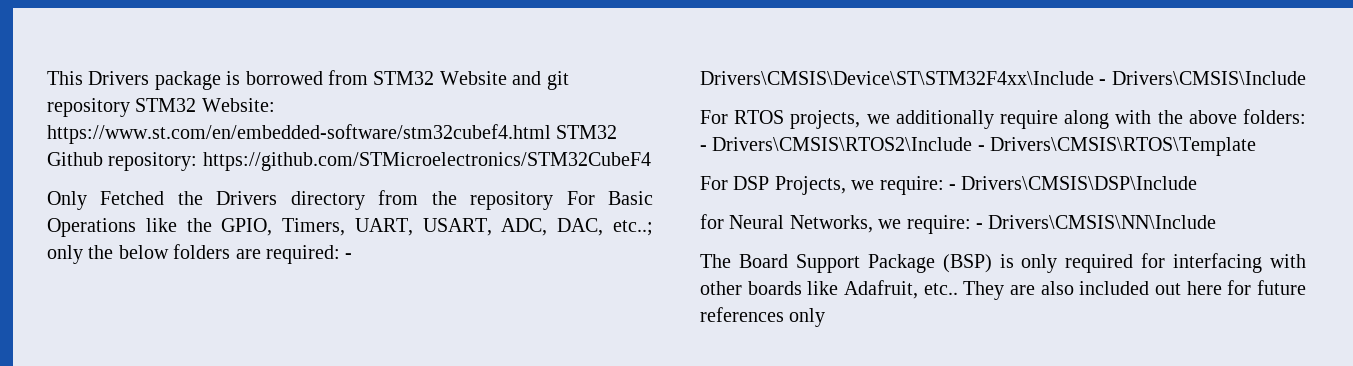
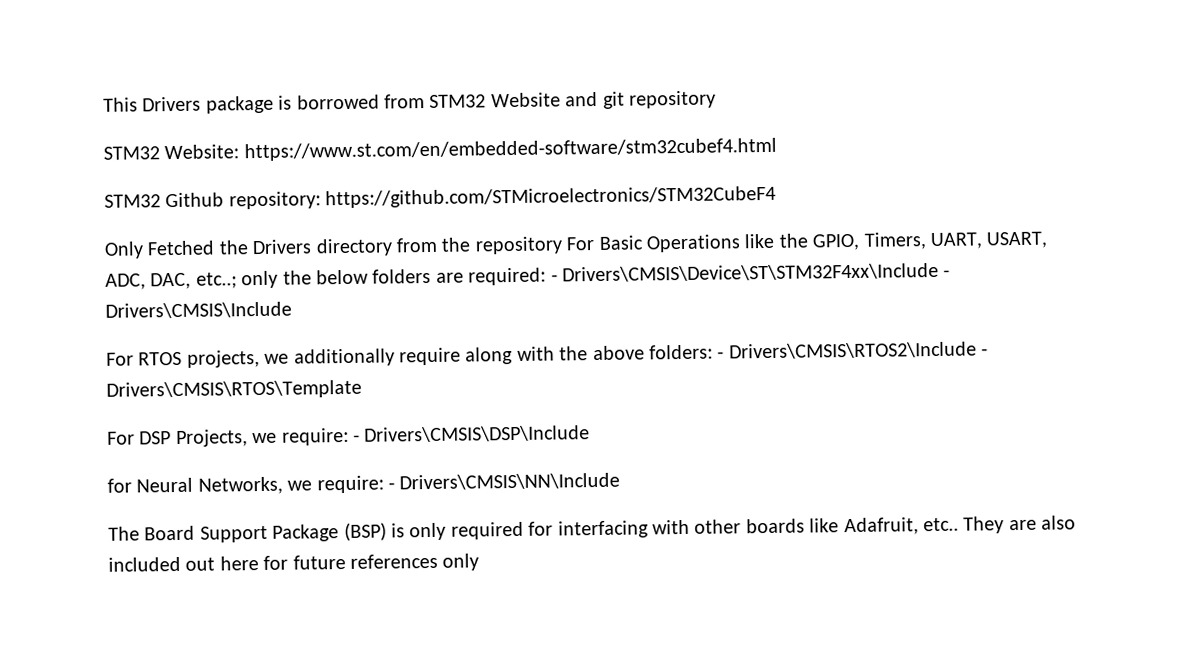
- This Drivers package is borrowed from STM32 Website and git repository STM32 Website: https://www.st.com/en/embedded-software/stm32cubef4.html STM32 Github repository: https://github.com/STMicroelectronics/STM32CubeF4
+ This Drivers package is borrowed from STM32 Website and git repository
+ STM32 Website: https://www.st.com/en/embedded-software/stm32cubef4.html
+ STM32 Github repository: https://github.com/STMicroelectronics/STM32CubeF4

